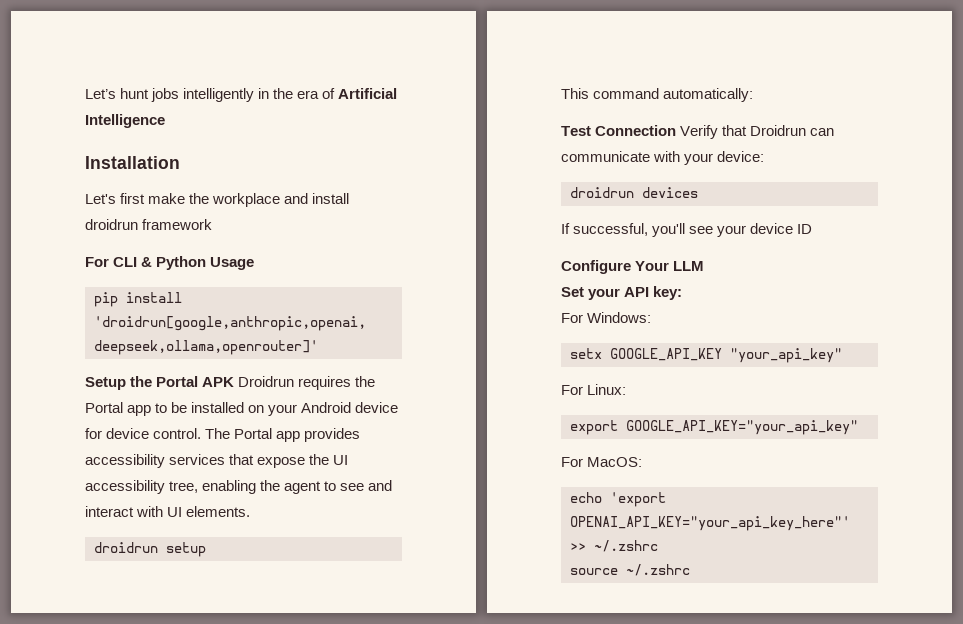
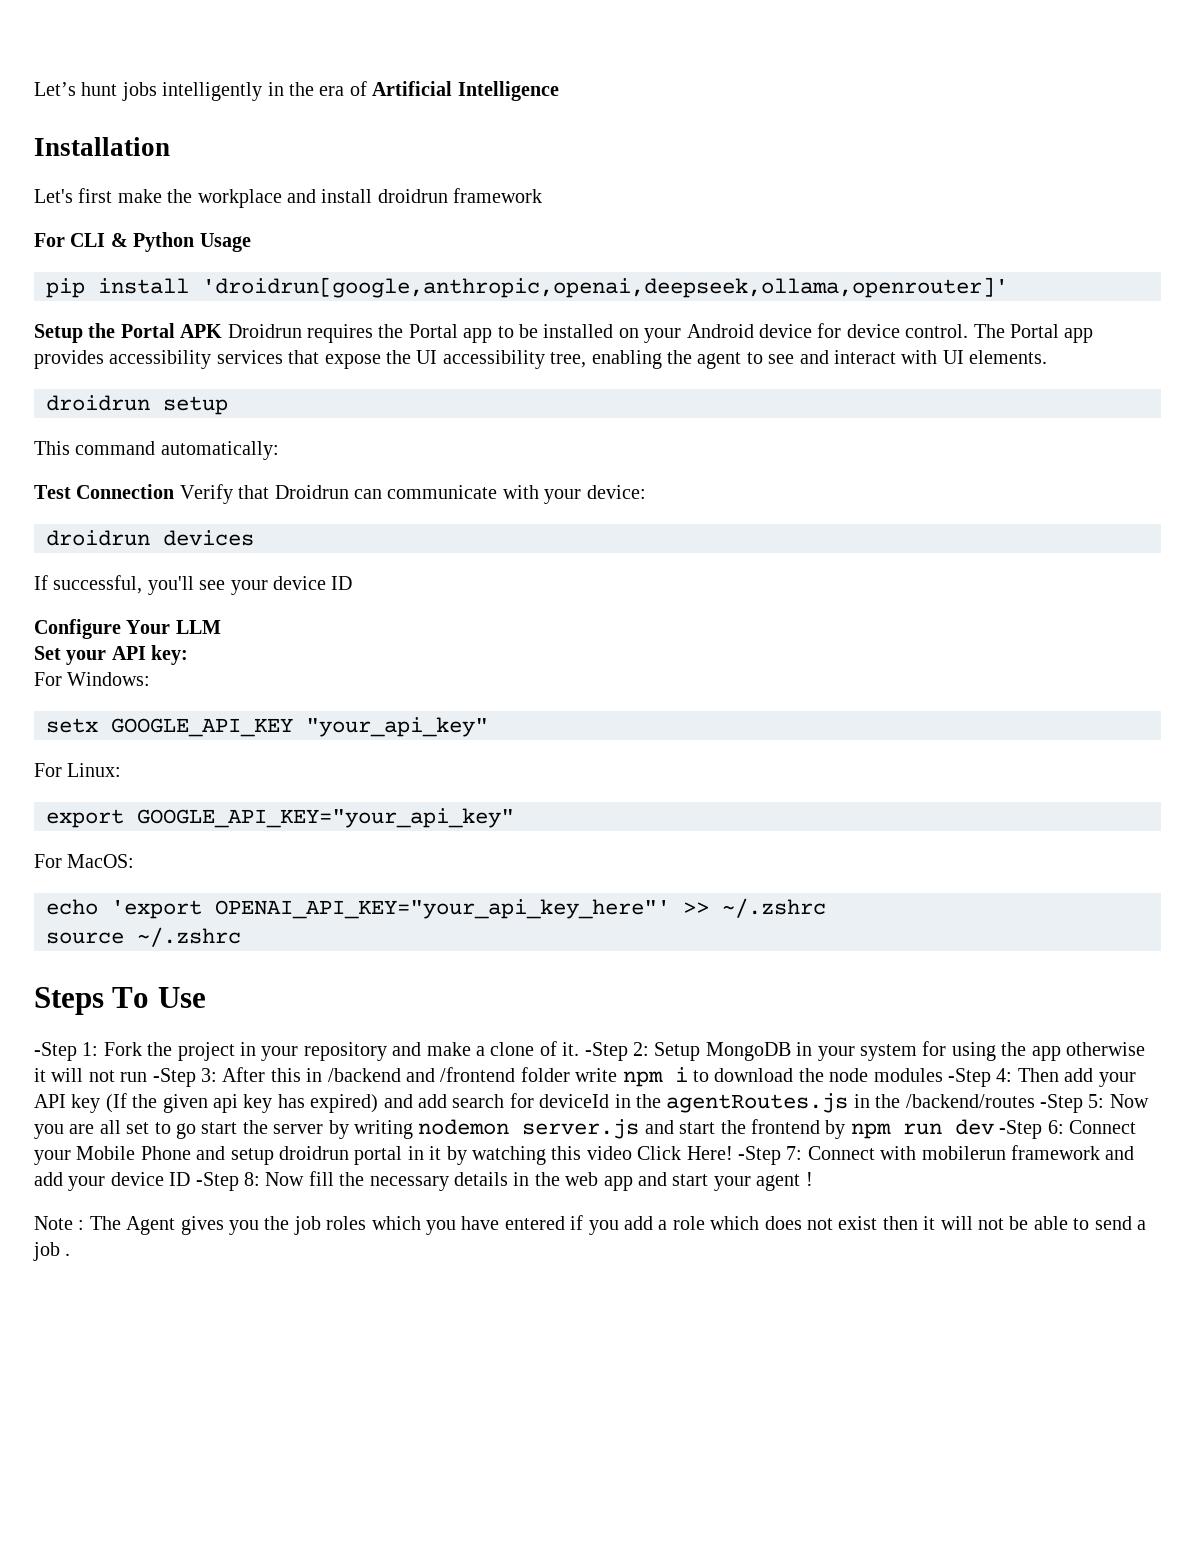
+ Steps To Use
+ -Step 1: Fork the project in your repository and make a clone of it. -Step 2: Setup MongoDB in your system for using the app otherwise it will not run -Step 3: After this in /backend and /frontend folder write npm i to download the node modules -Step 4: Then add your API key (If the given api key has expired) and add search for deviceId in the agentRoutes.js in the /backend/routes -Step 5: Now you are all set to go start the server by writing nodemon server.js and start the frontend by npm run dev -Step 6: Connect your Mobile Phone and setup droidrun portal in it by watching this video Click Here! -Step 7: Connect with mobilerun framework and add your device ID -Step 8: Now fill the necessary details in the web app and start your agent !
+ Note : The Agent gives you the job roles which you have entered if you add a role which does not exist then it will not be able to send a job .

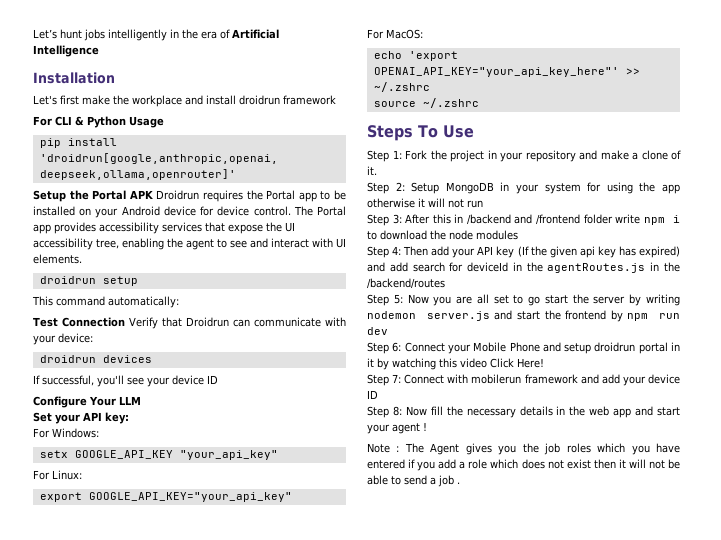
- -Step 1:
+ Step 1:
- Fork the project in your repository and make a clone of it. -Step 2:
+ Fork the project in your repository and make a clone of it.
+ Step 2:
- Setup MongoDB in your system for using the app otherwise it will not run -Step 3:
+ Setup MongoDB in your system for using the app otherwise it will not run
+ Step 3:
- After this in /backend and /frontend folder write npm i to download the node modules -Step 4:
+ After this in /backend and /frontend folder write npm i to download the node modules
+ Step 4:
- Then add your API key (If the given api key has expired) and add search for deviceId in the agentRoutes.js in the /backend/routes -Step 5:
+ Then add your API key (If the given api key has expired) and add search for deviceId in the agentRoutes.js in the /backend/routes
+ Step 5:
- Now you are all set to go start the server by writing nodemon server.js and start the frontend by npm run dev -Step 6:
+ Now you are all set to go start the server by writing nodemon server.js and start the frontend by npm run dev
+ Step 6:
- Connect your Mobile Phone and setup droidrun portal in it by watching this video Click Here! -Step 7:
+ Connect your Mobile Phone and setup droidrun portal in it by watching this video Click Here!
+ Step 7:
- Connect with mobilerun framework and add your device ID -Step 8:
+ Connect with mobilerun framework and add your device ID
+ Step 8:

